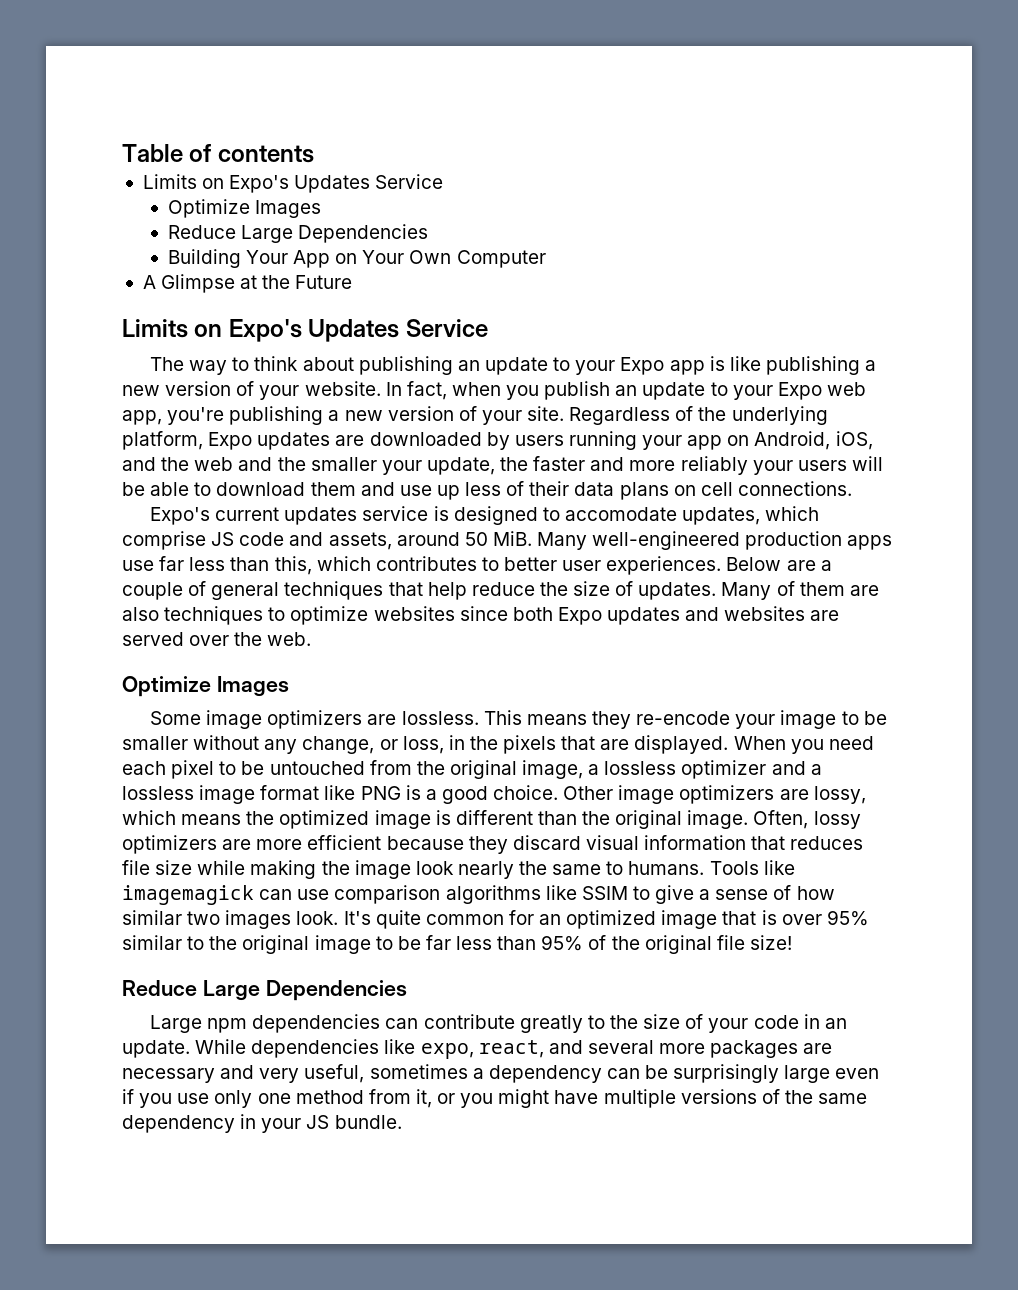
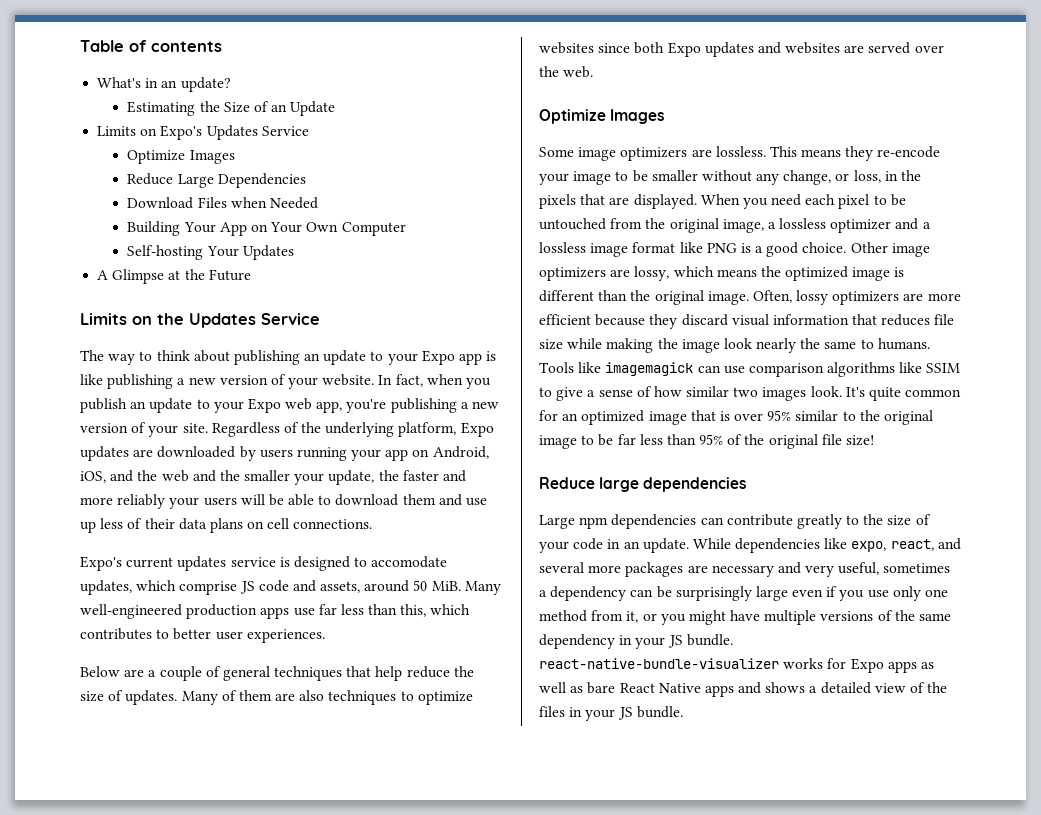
+ What's in an update?
+ Estimating the Size of an Update
+ Download Files when Needed
+ Self-hosting Your Updates
  A Glimpse at the Future
- Limits on Expo's Updates Service
+ Limits on the Updates Service
- Expo's current updates service is designed to accomodate updates, which comprise JS code and assets, around 50 MiB. Many well-engineered production apps use far less than this, which contributes to better user experiences. Below are a couple of general techniques that help reduce the size of updates.
+ Expo's current updates service is designed to accomodate updates, which comprise JS code and assets, around 50 MiB. Many well-engineered production apps use far less than this, which contributes to better user experiences.
+ Below are a couple of general techniques that help reduce the size of updates.
  It's quite common for an optimized image that is over 95% similar to the original image to be far less than 95% of the original file size!
- Reduce Large Dependencies
+ Reduce large dependencies
- While dependencies like expo, react, and several more packages are necessary and very useful, sometimes a dependency can be surprisingly large even if you use only one method from it, or you might have multiple versions of the same dependency in your JS bundle.
+ While dependencies like expo, react, and several more packages are necessary and very useful, sometimes a dependency can be surprisingly large even if you use only one method from it, or you might have multiple versions of the same dependency in your JS bundle. react-native-bundle-visualizer works for Expo apps as well as bare React Native apps and shows a detailed view of the files in your JS bundle.

